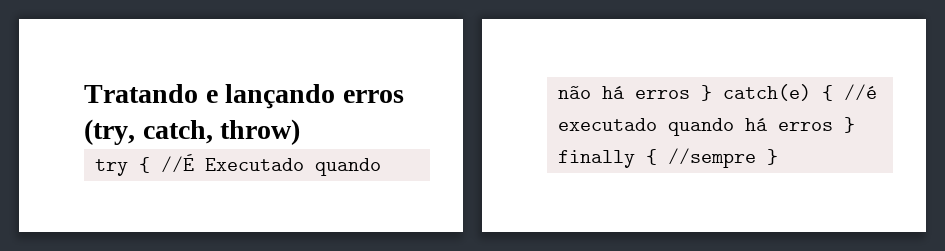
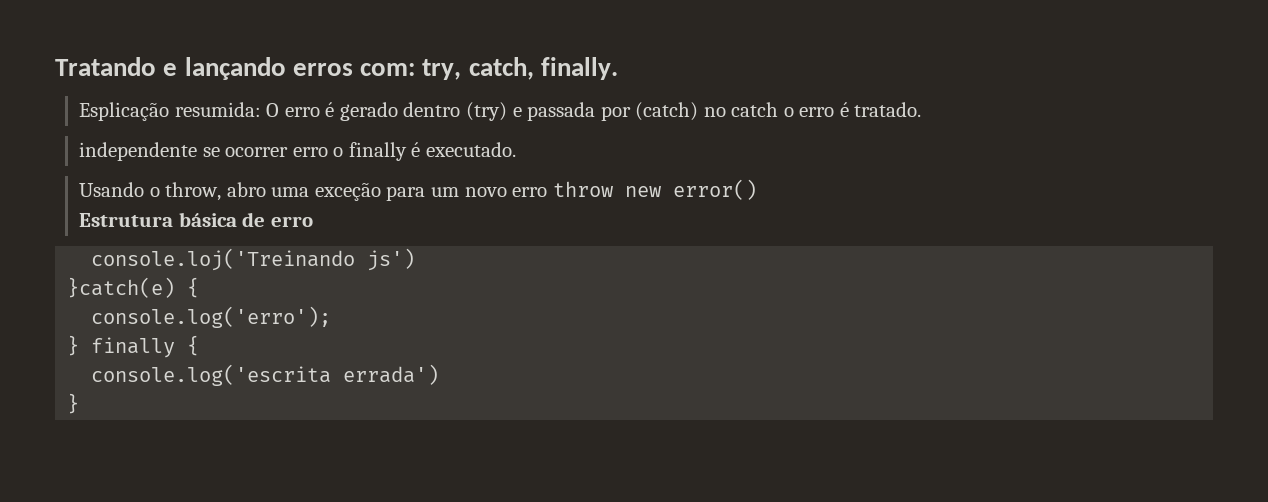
- Tratando e lançando erros (try, catch, throw)
- try { //É Executado quando não há erros } catch(e) { //é executado quando há erros } finally { //sempre }
+ Tratando e lançando erros com: try, catch, finally.
+ Esplicação resumida: O erro é gerado dentro (try) e passada por (catch) no catch o erro é tratado.
+ independente se ocorrer erro o finally é executado.
+ Usando o throw, abro uma exceção para um novo erro throw new error()
+ Estrutura básica de erro
+ console.loj('Treinando js')
+ }catch(e) {
+ console.log('erro');
+ } finally {
+ console.log('escrita errada')
+ }

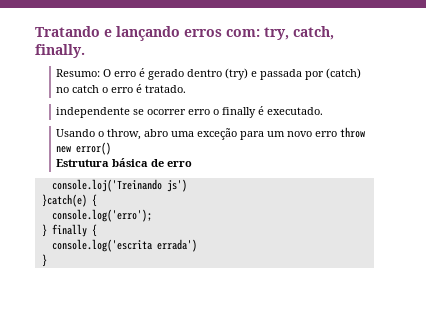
- Esplicação resumida: O erro é gerado dentro (try) e passada por (catch) no catch o erro é tratado.
+ Resumo: O erro é gerado dentro (try) e passada por (catch) no catch o erro é tratado.

